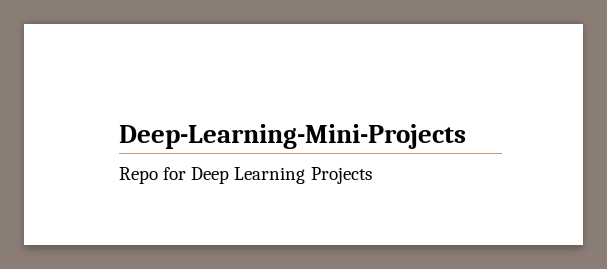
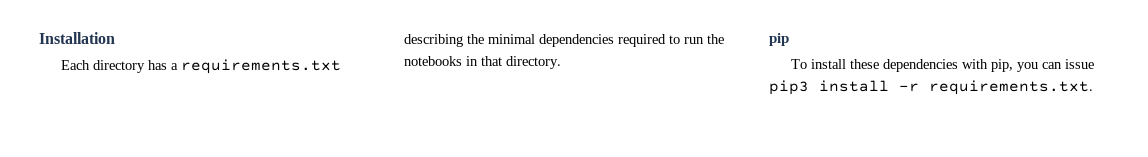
- Deep-Learning-Mini-Projects
- Repo for Deep Learning Projects
+ Installation
+ Each directory has a requirements.txt describing the minimal dependencies required to run the notebooks in that directory.
+ pip
+ To install these dependencies with pip, you can issue pip3 install -r requirements.txt.

